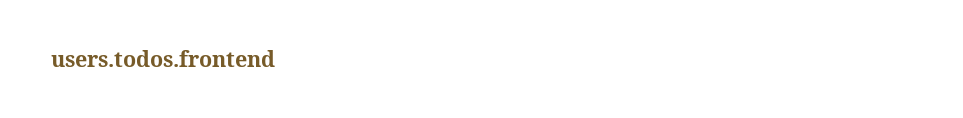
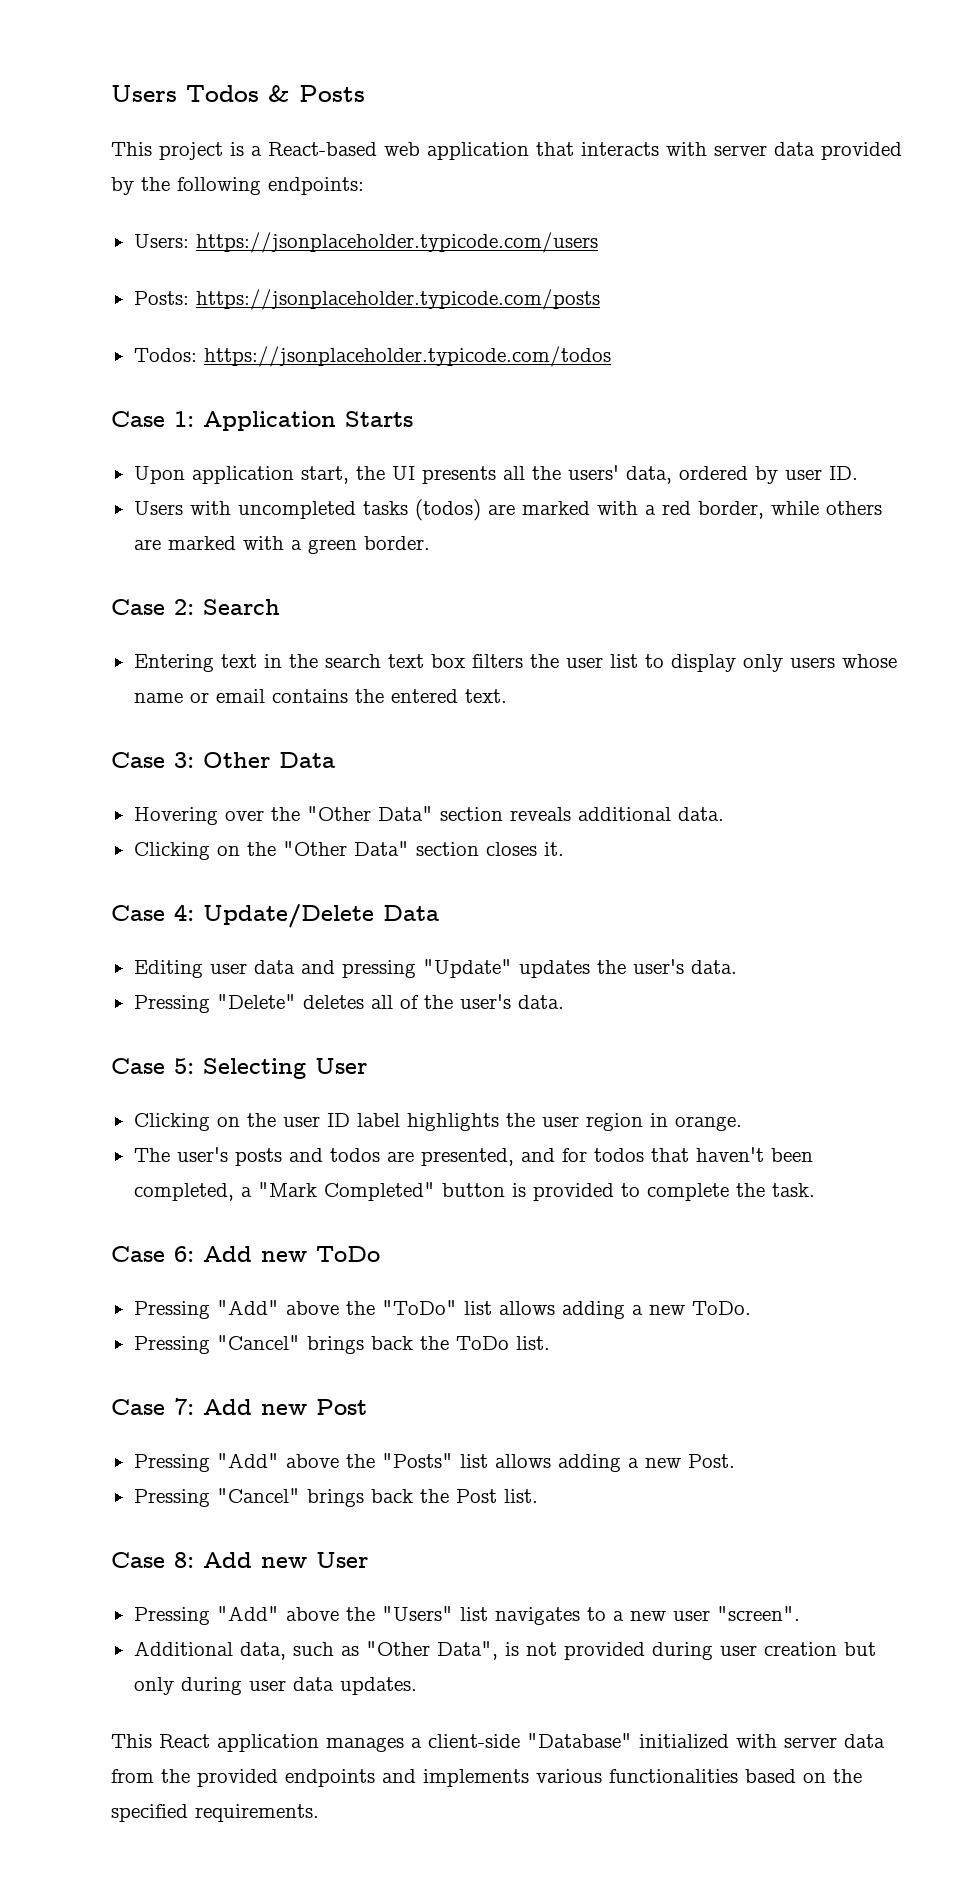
- users.todos.frontend
+ Users Todos & Posts
+ This project is a React-based web application that interacts with server data provided by the following endpoints:
+ Users: https://jsonplaceholder.typicode.com/users
+ Posts: https://jsonplaceholder.typicode.com/posts
+ Todos: https://jsonplaceholder.typicode.com/todos
+ Case 1: Application Starts
+ Upon application start, the UI presents all the users' data, ordered by user ID.
+ Users with uncompleted tasks (todos) are marked with a red border, while others are marked with a green border.
+ Case 2: Search
+ Entering text in the search text box filters the user list to display only users whose name or email contains the entered text.
+ Case 3: Other Data
+ Hovering over the "Other Data" section reveals additional data.
+ Clicking on the "Other Data" section closes it.
+ Case 4: Update/Delete Data
+ Editing user data and pressing "Update" updates the user's data.
+ Pressing "Delete" deletes all of the user's data.
+ Case 5: Selecting User
+ Clicking on the user ID label highlights the user region in orange.
+ The user's posts and todos are presented, and for todos that haven't been completed, a "Mark Completed" button is provided to complete the task.
+ Case 6: Add new ToDo
+ Pressing "Add" above the "ToDo" list allows adding a new ToDo.
+ Pressing "Cancel" brings back the ToDo list.
+ Case 7: Add new Post
+ Pressing "Add" above the "Posts" list allows adding a new Post.
+ Pressing "Cancel" brings back the Post list.
+ Case 8: Add new User
+ Pressing "Add" above the "Users" list navigates to a new user "screen".
+ Additional data, such as "Other Data", is not provided during user creation but only during user data updates.
+ This React application manages a client-side "Database" initialized with server data from the provided endpoints and implements various functionalities based on the specified requirements.

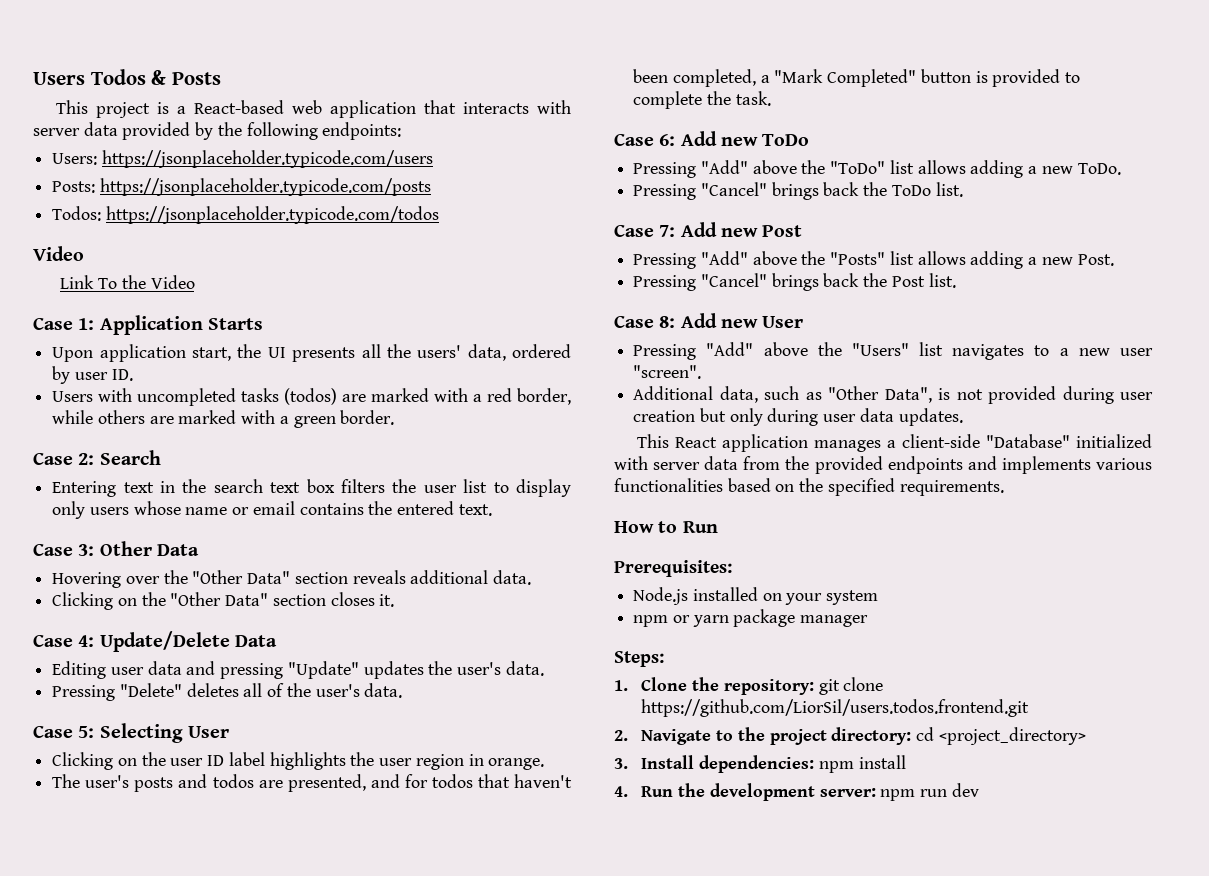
  Todos: https://jsonplaceholder.typicode.com/todos
+ Video
+ Link To the Video
+ How to Run
+ Prerequisites:
+ Node.js installed on your system
+ npm or yarn package manager
+ Steps:
+ 1. Clone the repository: git clone https://github.com/LiorSil/users.todos.frontend.git
+ 2. Navigate to the project directory: cd <project_directory>
+ 3. Install dependencies: npm install
+ 4. Run the development server: npm run dev

